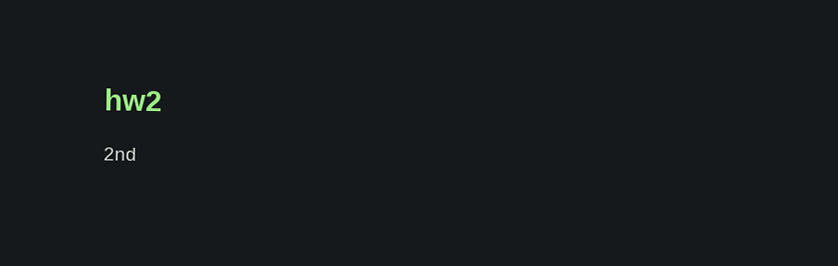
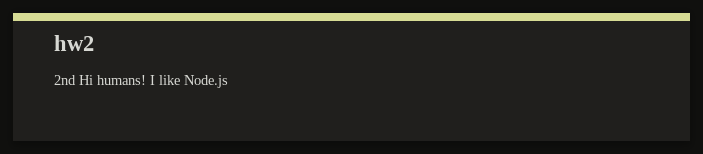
- 2nd
+ 2nd Hi humans! I like Node.js

